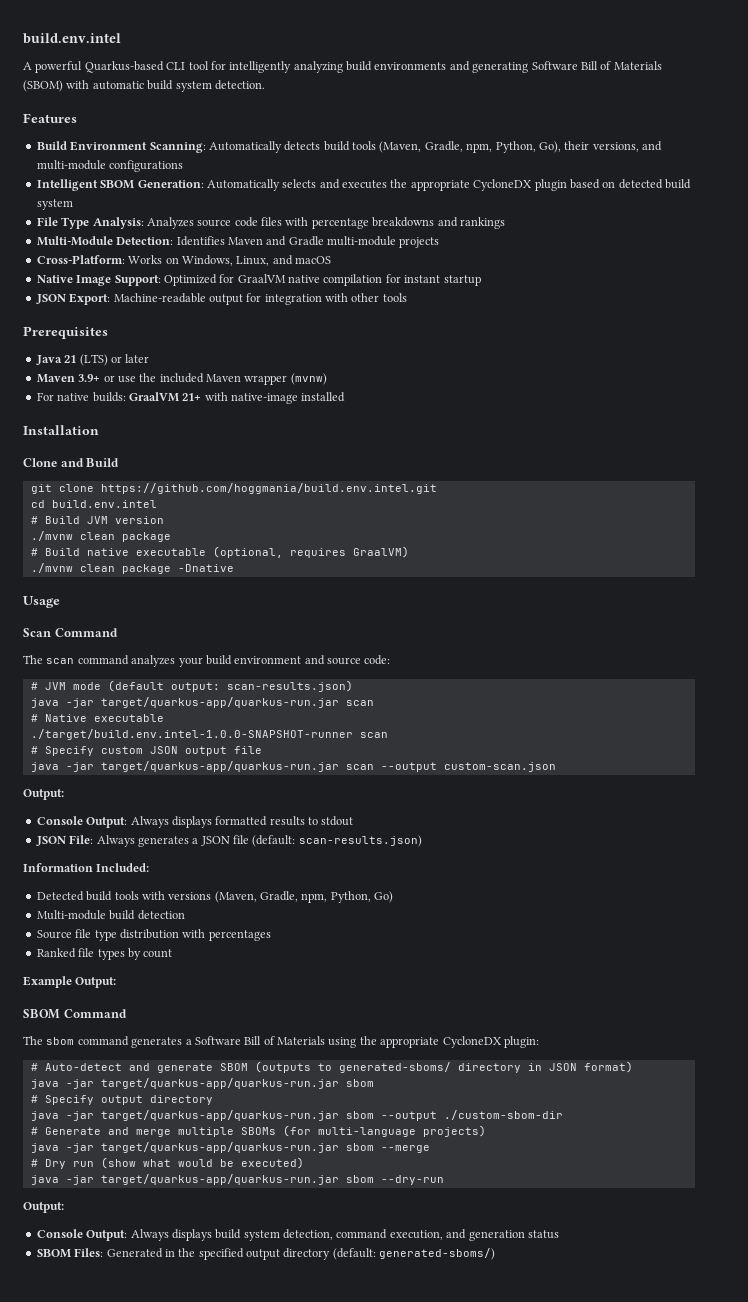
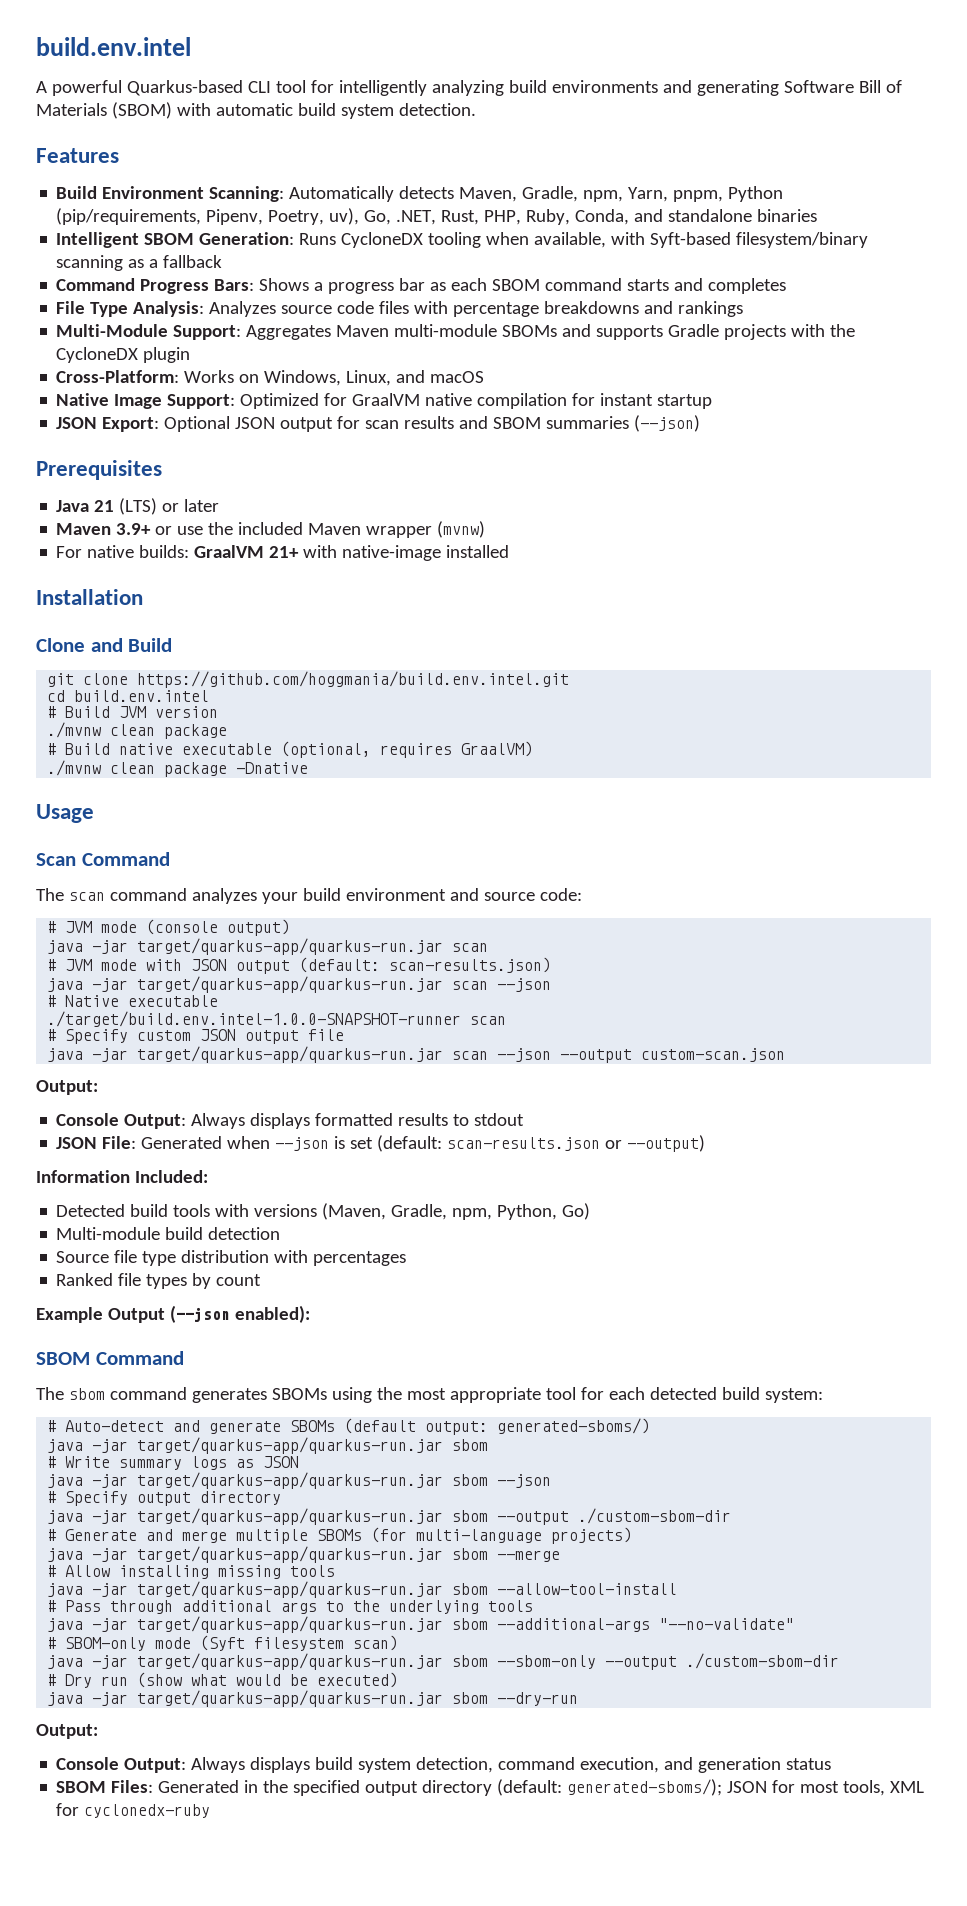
- Build Environment Scanning: Automatically detects build tools (Maven, Gradle, npm, Python, Go), their versions, and multi-module configurations
- Intelligent SBOM Generation: Automatically selects and executes the appropriate CycloneDX plugin based on detected build system
+ Build Environment Scanning: Automatically detects Maven, Gradle, npm, Yarn, pnpm, Python (pip/requirements, Pipenv, Poetry, uv), Go, .NET, Rust, PHP, Ruby, Conda, and standalone binaries
+ Intelligent SBOM Generation: Runs CycloneDX tooling when available, with Syft-based filesystem/binary scanning as a fallback
+ Command Progress Bars: Shows a progress bar as each SBOM command starts and completes
- Multi-Module Detection: Identifies Maven and Gradle multi-module projects
+ Multi-Module Support: Aggregates Maven multi-module SBOMs and supports Gradle projects with the CycloneDX plugin
- JSON Export: Machine-readable output for integration with other tools
+ JSON Export: Optional JSON output for scan results and SBOM summaries (--json)
- # JVM mode (default output: scan-results.json)
+ # JVM mode (console output)
  java -jar target/quarkus-app/quarkus-run.jar scan
+ # JVM mode with JSON output (default: scan-results.json)
+ java -jar target/quarkus-app/quarkus-run.jar scan --json
- java -jar target/quarkus-app/quarkus-run.jar scan --output custom-scan.json
+ java -jar target/quarkus-app/quarkus-run.jar scan --json --output custom-scan.json
- JSON File: Always generates a JSON file (default: scan-results.json)
+ JSON File: Generated when --json is set (default: scan-results.json or --output)
- Example Output:
+ Example Output (--json enabled):
- The sbom command generates a Software Bill of Materials using the appropriate CycloneDX plugin:
- # Auto-detect and generate SBOM (outputs to generated-sboms/ directory in JSON format)
+ The sbom command generates SBOMs using the most appropriate tool for each detected build system:
+ # Auto-detect and generate SBOMs (default output: generated-sboms/)
  java -jar target/quarkus-app/quarkus-run.jar sbom
+ # Write summary logs as JSON
+ java -jar target/quarkus-app/quarkus-run.jar sbom --json
+ # Allow installing missing tools
+ java -jar target/quarkus-app/quarkus-run.jar sbom --allow-tool-install
+ # Pass through additional args to the underlying tools
+ java -jar target/quarkus-app/quarkus-run.jar sbom --additional-args "--no-validate"
+ # SBOM-only mode (Syft filesystem scan)
+ java -jar target/quarkus-app/quarkus-run.jar sbom --sbom-only --output ./custom-sbom-dir
- SBOM Files: Generated in the specified output directory (default: generated-sboms/)
+ SBOM Files: Generated in the specified output directory (default: generated-sboms/); JSON for most tools, XML for cyclonedx-ruby

